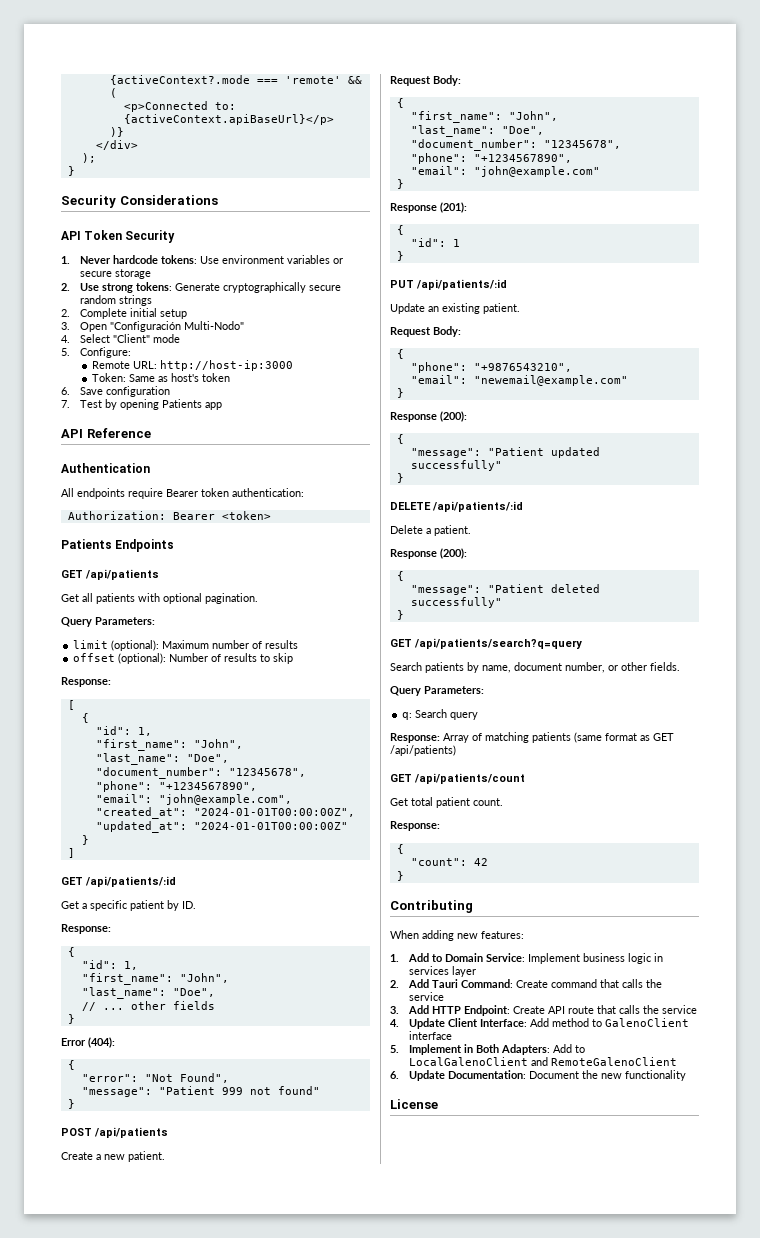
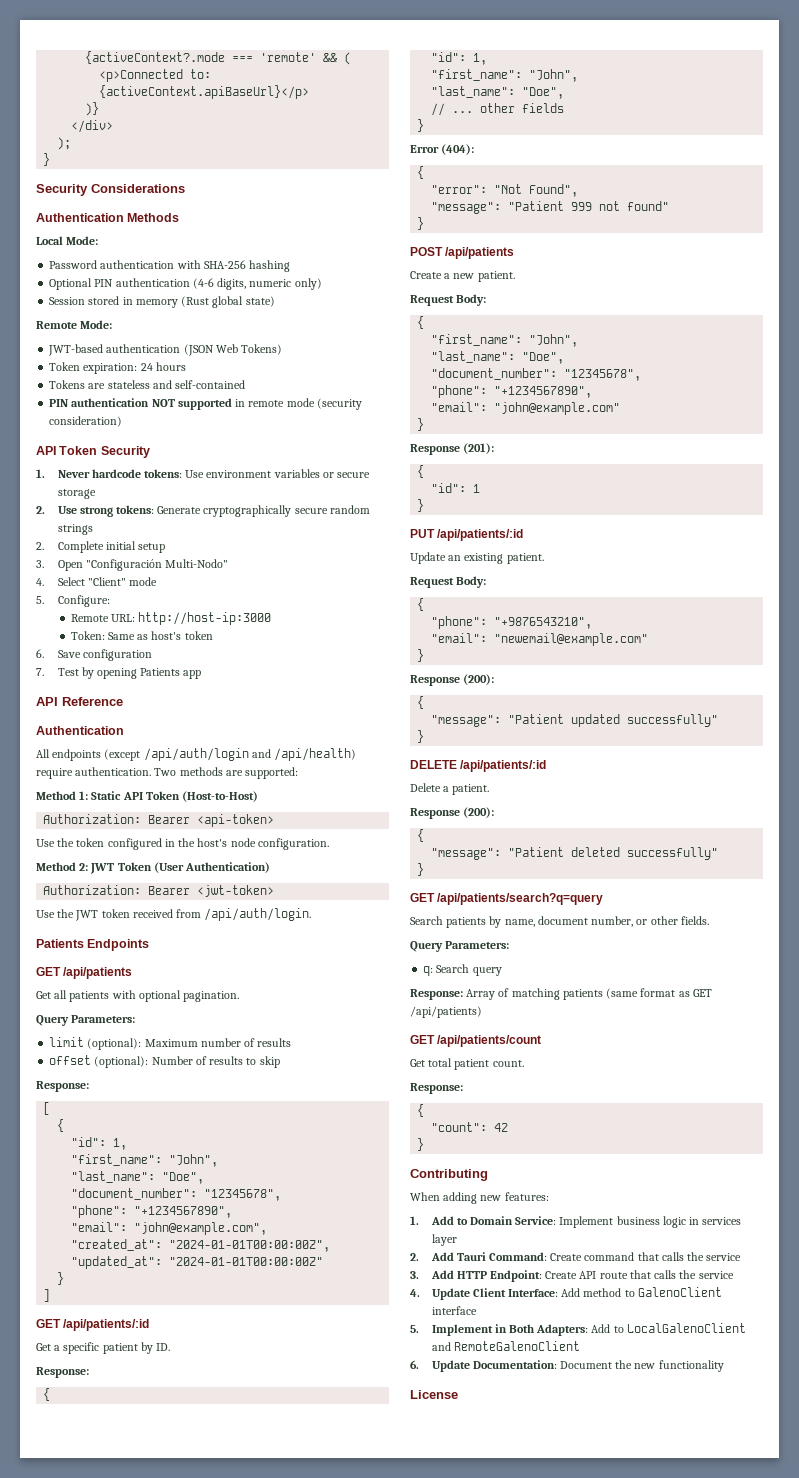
+ Authentication Methods
+ Local Mode:
+ Password authentication with SHA-256 hashing
+ Optional PIN authentication (4-6 digits, numeric only)
+ Session stored in memory (Rust global state)
+ Remote Mode:
+ JWT-based authentication (JSON Web Tokens)
+ Token expiration: 24 hours
+ Tokens are stateless and self-contained
+ PIN authentication NOT supported in remote mode (security consideration)
- All endpoints require Bearer token authentication:
- Authorization: Bearer <token>
+ All endpoints (except /api/auth/login and /api/health) require authentication. Two methods are supported:
+ Method 1: Static API Token (Host-to-Host)
+ Authorization: Bearer <api-token>
+ Use the token configured in the host's node configuration.
+ Method 2: JWT Token (User Authentication)
+ Authorization: Bearer <jwt-token>
+ Use the JWT token received from /api/auth/login.

